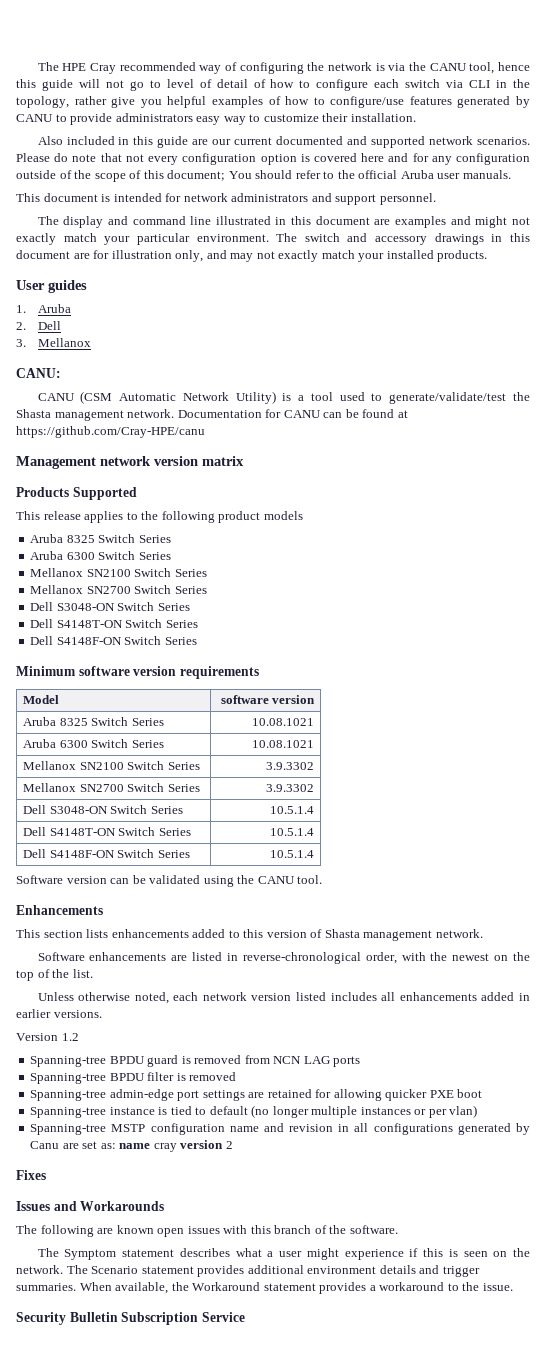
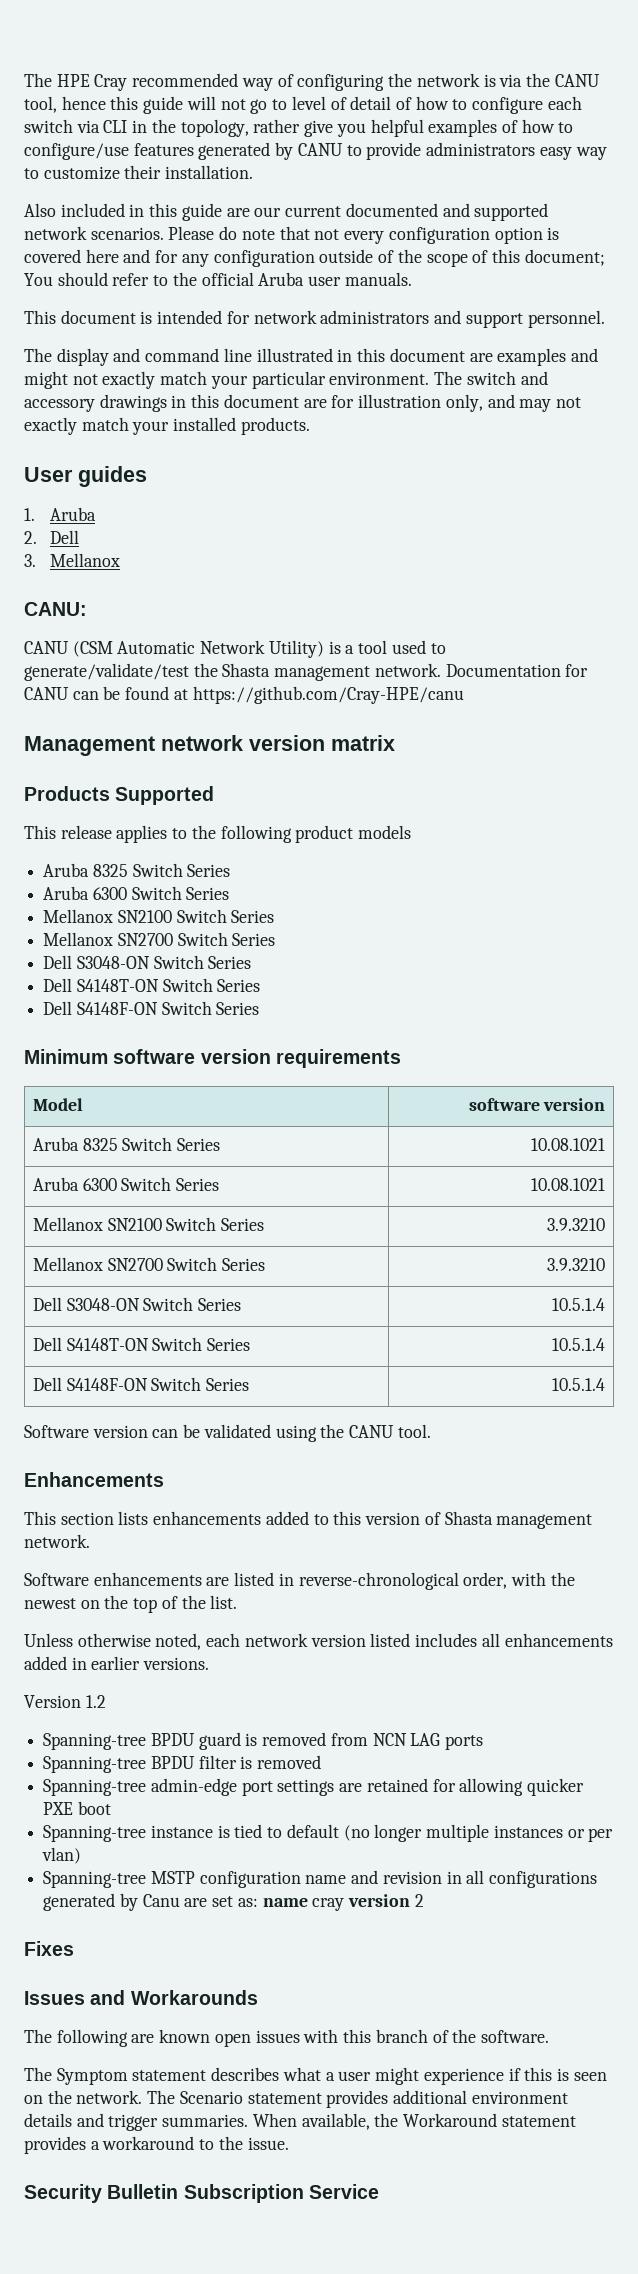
- Mellanox SN2100 Switch Series | 3.9.3302
+ Mellanox SN2100 Switch Series | 3.9.3210
- Mellanox SN2700 Switch Series | 3.9.3302
+ Mellanox SN2700 Switch Series | 3.9.3210

